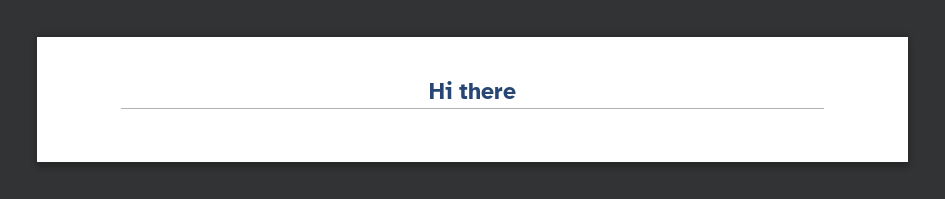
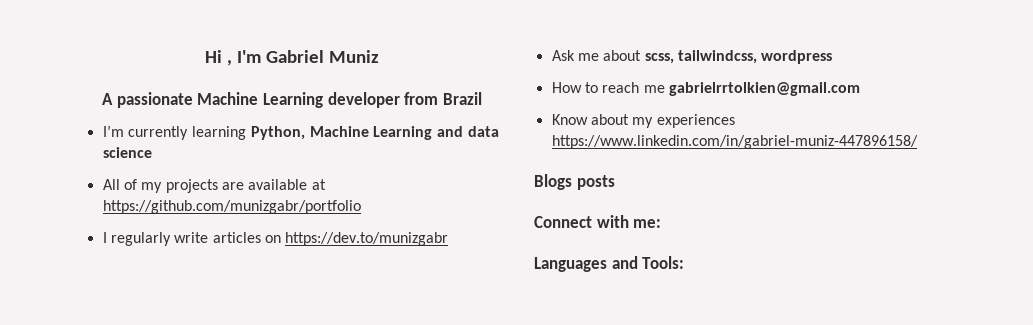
- Hi there
+ Hi , I'm Gabriel Muniz
+ A passionate Machine Learning developer from Brazil
+ I’m currently learning Python, Machine Learning and data science
+ All of my projects are available at https://github.com/munizgabr/portfolio
+ I regularly write articles on https://dev.to/munizgabr
+ Ask me about scss, tailwindcss, wordpress
+ How to reach me gabrielrrtolkien@gmail.com
+ Know about my experiences https://www.linkedin.com/in/gabriel-muniz-447896158/
+ Blogs posts
+ Connect with me:
+ Languages and Tools:

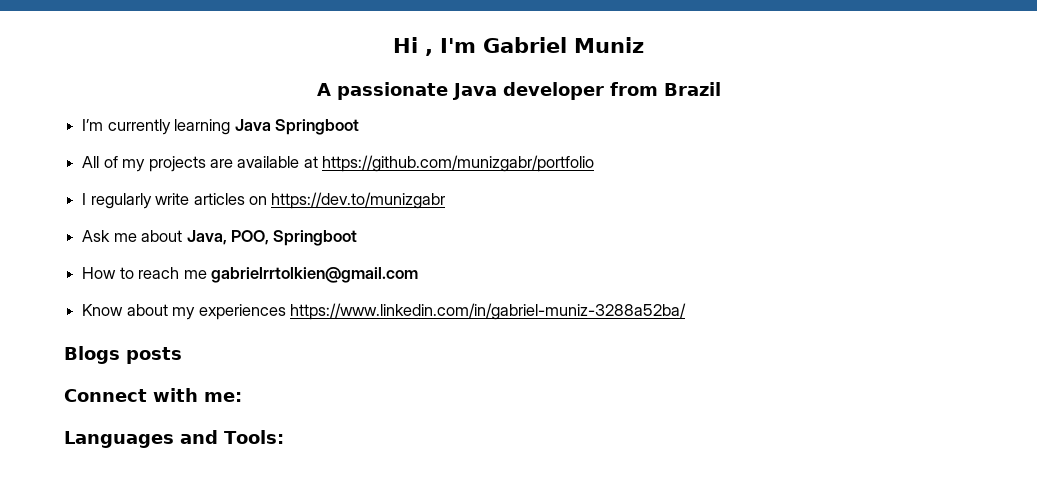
- A passionate Machine Learning developer from Brazil
+ A passionate Java developer from Brazil
- I’m currently learning Python, Machine Learning and data science
+ I’m currently learning Java Springboot
- Ask me about scss, tailwindcss, wordpress
+ Ask me about Java, POO, Springboot
- Know about my experiences https://www.linkedin.com/in/gabriel-muniz-447896158/
+ Know about my experiences https://www.linkedin.com/in/gabriel-muniz-3288a52ba/

